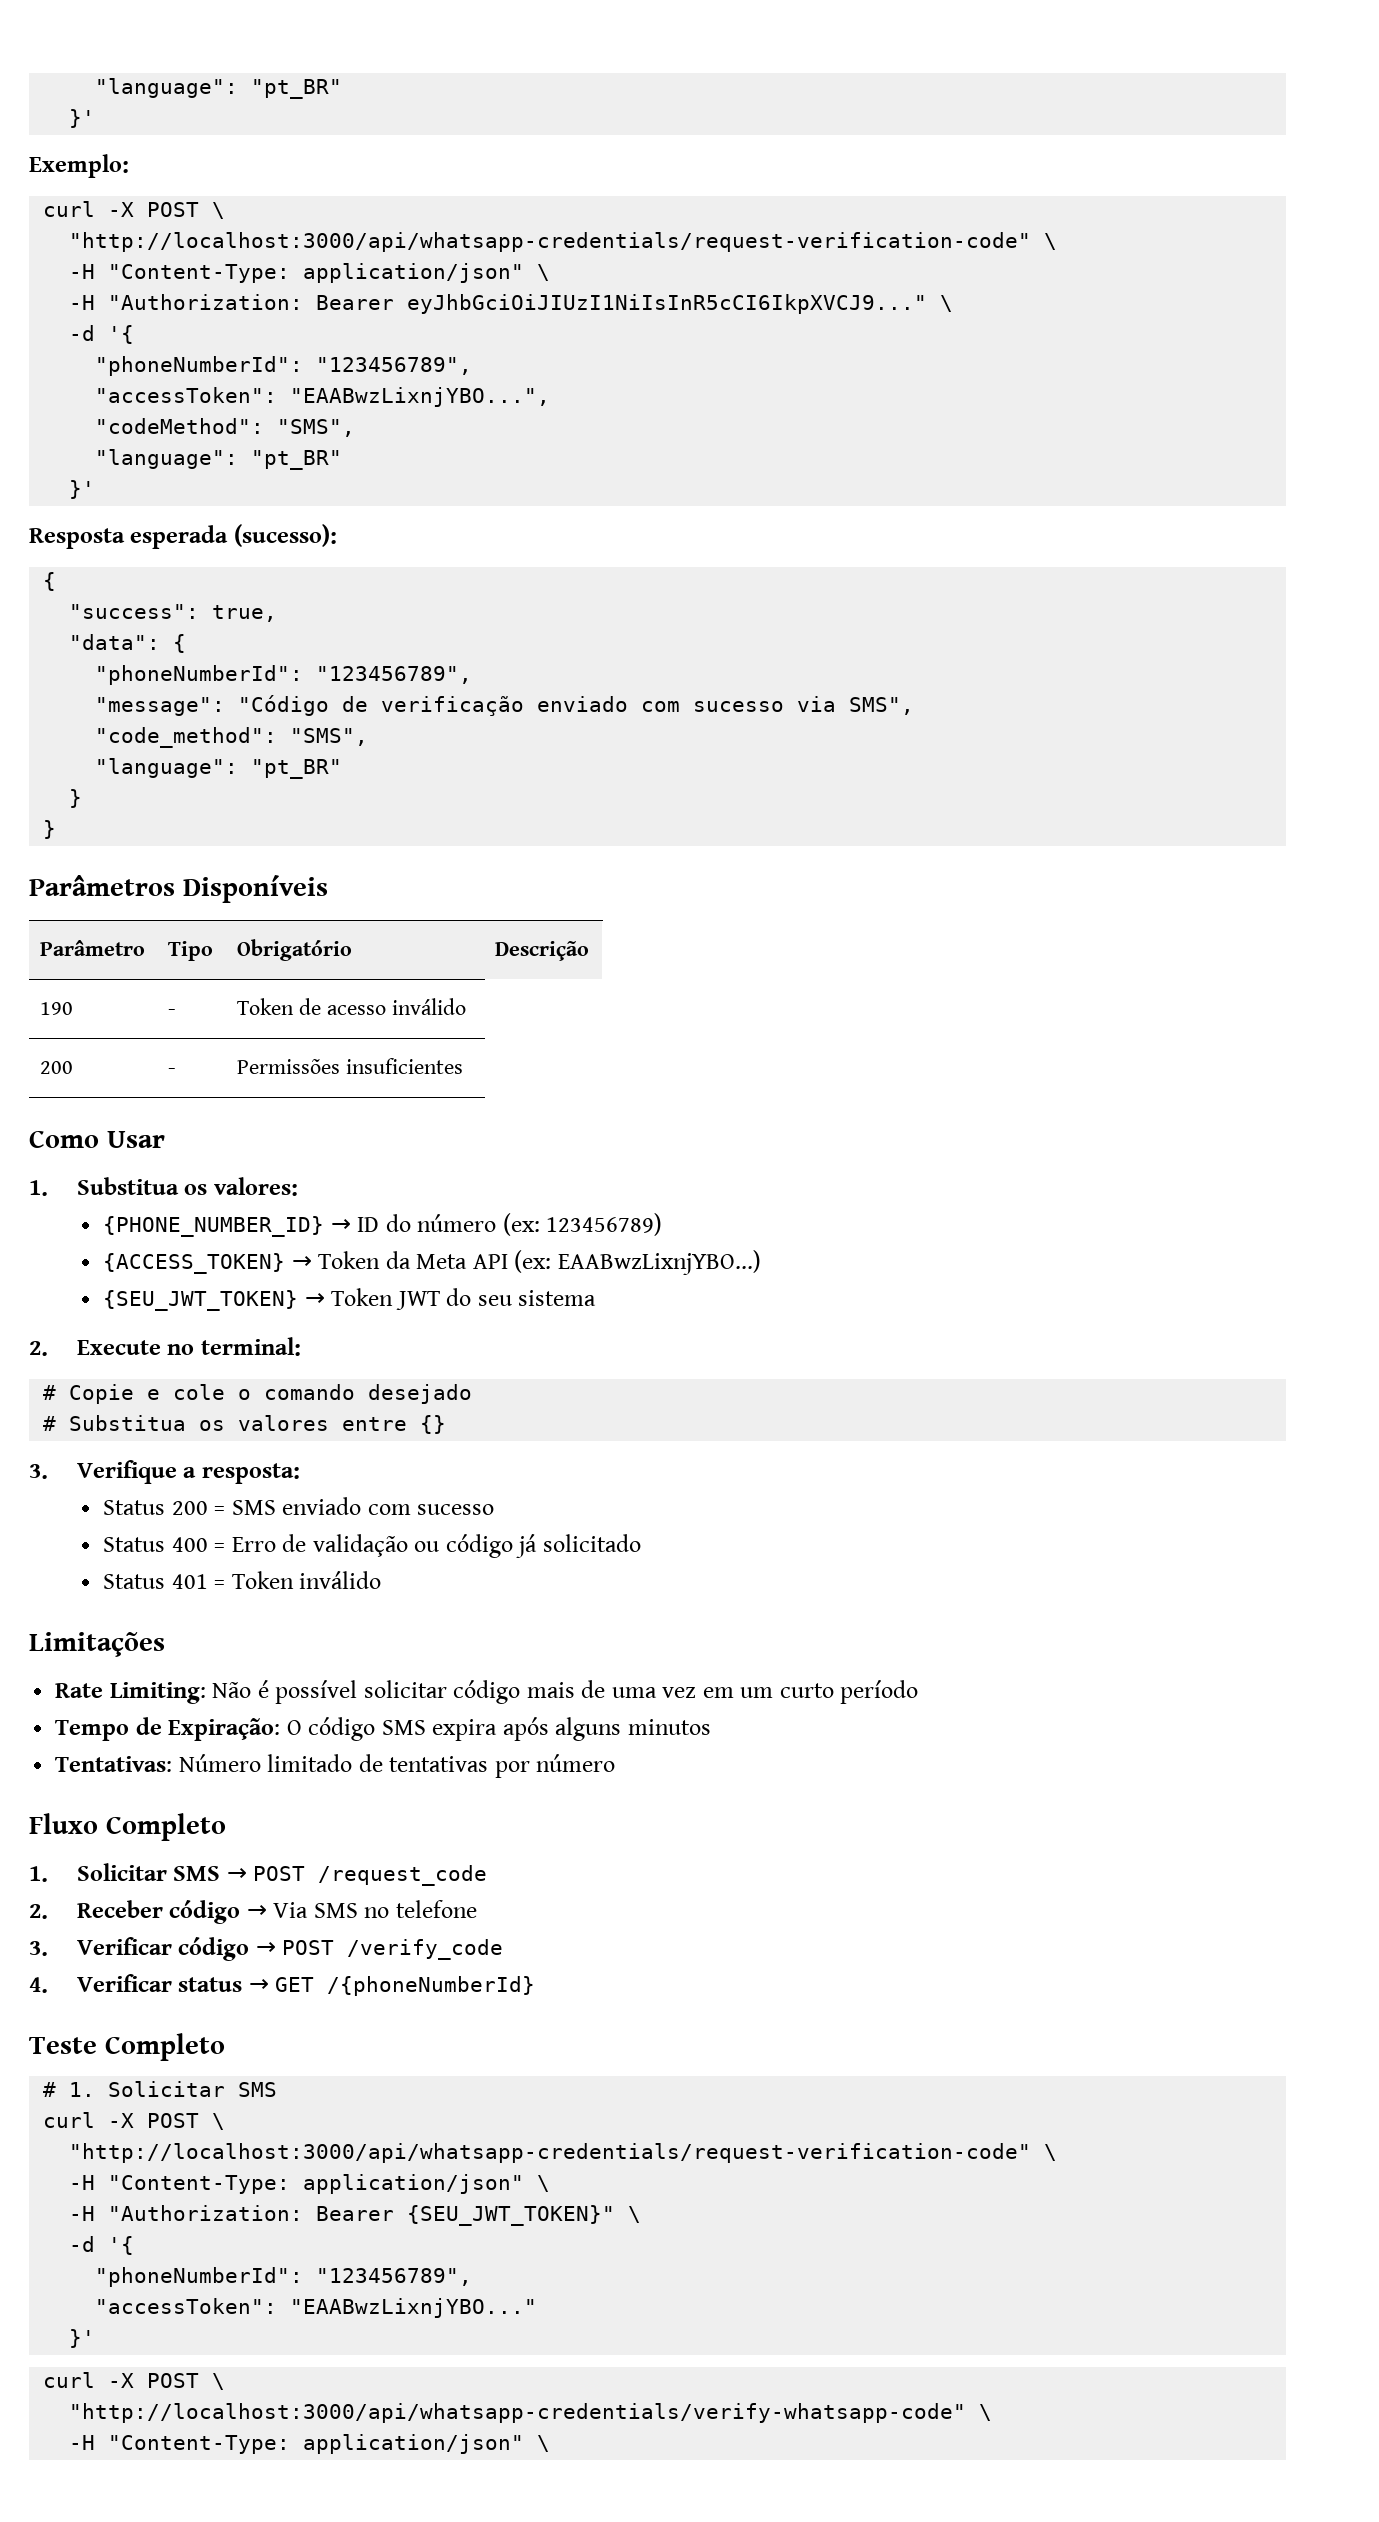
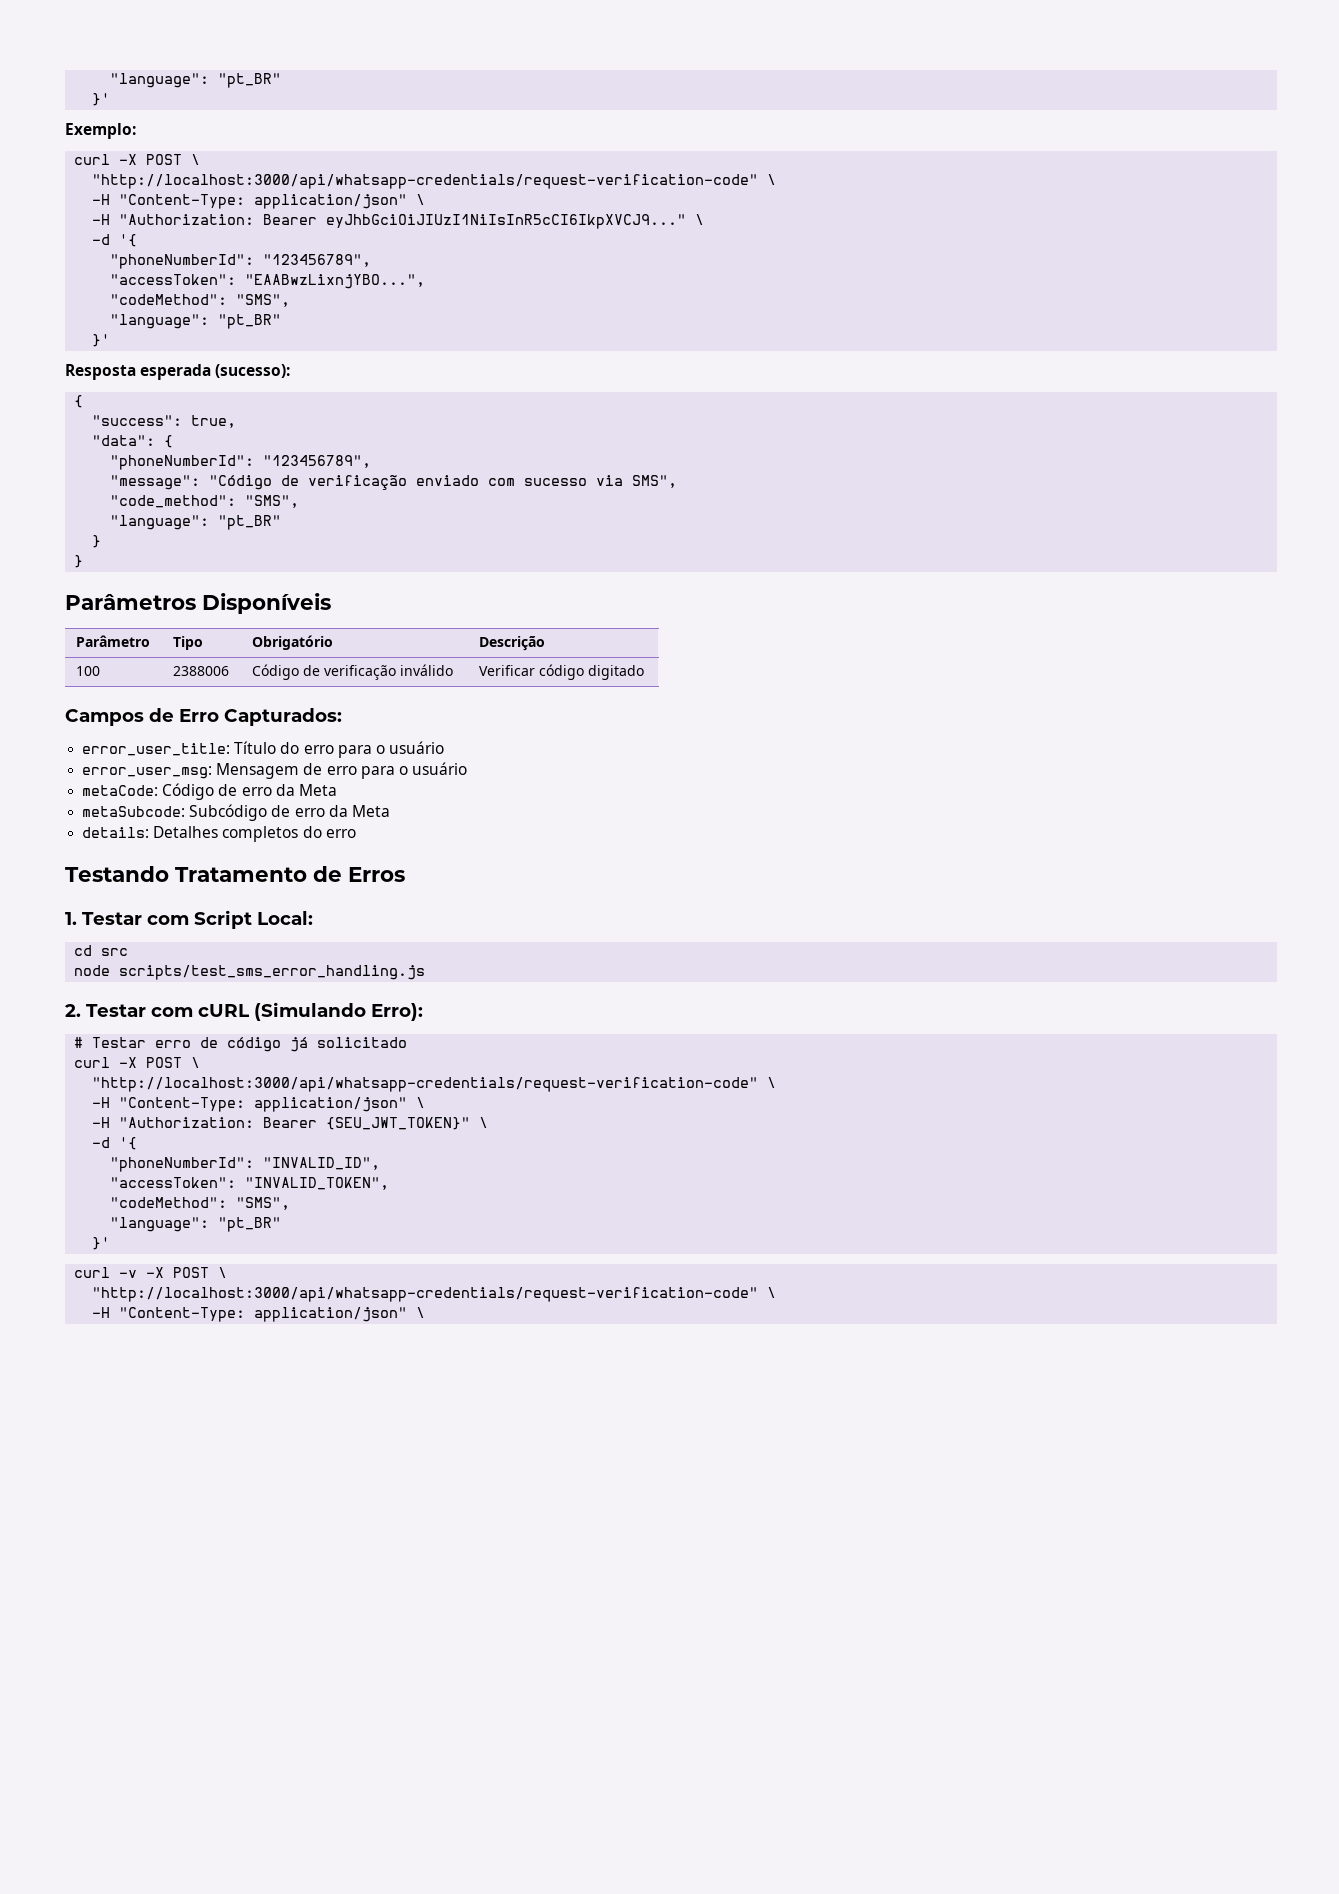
- 190 | - | Token de acesso inválido
- 200 | - | Permissões insuficientes
- Como Usar
- 1. Substitua os valores:
- {PHONE_NUMBER_ID} → ID do número (ex: 123456789)
- {ACCESS_TOKEN} → Token da Meta API (ex: EAABwzLixnjYBO...)
- {SEU_JWT_TOKEN} → Token JWT do seu sistema
- 2. Execute no terminal:
- # Copie e cole o comando desejado
- # Substitua os valores entre {}
- 3. Verifique a resposta:
- Status 200 = SMS enviado com sucesso
- Status 400 = Erro de validação ou código já solicitado
- Status 401 = Token inválido
- Limitações
- Rate Limiting: Não é possível solicitar código mais de uma vez em um curto período
- Tempo de Expiração: O código SMS expira após alguns minutos
- Tentativas: Número limitado de tentativas por número
- Fluxo Completo
- 1. Solicitar SMS → POST /request_code
- 2. Receber código → Via SMS no telefone
- 3. Verificar código → POST /verify_code
- 4. Verificar status → GET /{phoneNumberId}
- Teste Completo
- # 1. Solicitar SMS
+ 100 | 2388006 | Código de verificação inválido | Verificar código digitado
+ Campos de Erro Capturados:
+ error_user_title: Título do erro para o usuário
+ error_user_msg: Mensagem de erro para o usuário
+ metaCode: Código de erro da Meta
+ metaSubcode: Subcódigo de erro da Meta
+ details: Detalhes completos do erro
+ Testando Tratamento de Erros
+ 1. Testar com Script Local:
+ cd src
+ node scripts/test_sms_error_handling.js
+ 2. Testar com cURL (Simulando Erro):
+ # Testar erro de código já solicitado
  -H "Authorization: Bearer {SEU_JWT_TOKEN}" \
  -d '{
- "phoneNumberId": "123456789",
- "accessToken": "EAABwzLixnjYBO..."
+ "phoneNumberId": "INVALID_ID",
+ "accessToken": "INVALID_TOKEN",
+ "codeMethod": "SMS",
+ "language": "pt_BR"
  }'
- curl -X POST \
- "http://localhost:3000/api/whatsapp-credentials/verify-whatsapp-code" \
+ curl -v -X POST \
+ "http://localhost:3000/api/whatsapp-credentials/request-verification-code" \

